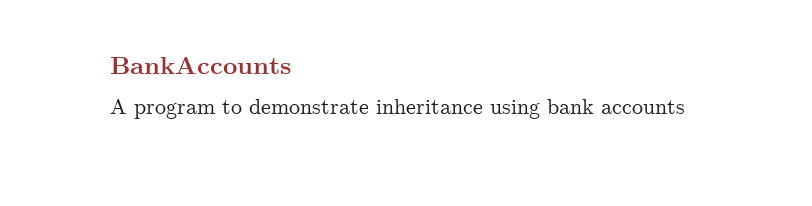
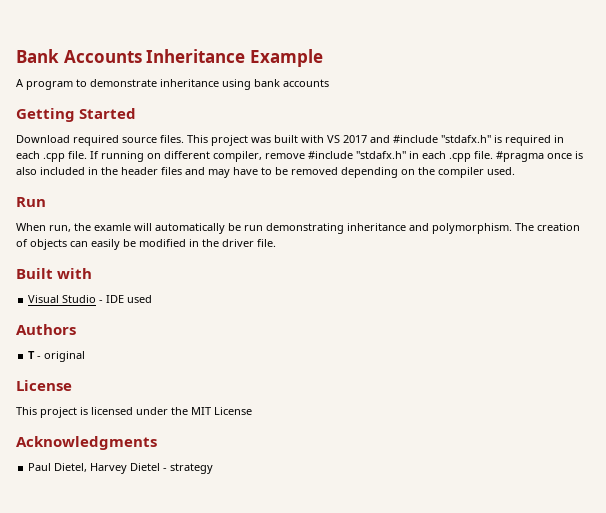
- BankAccounts
+ Bank Accounts Inheritance Example
+ Getting Started
+ Download required source files. This project was built with VS 2017 and #include "stdafx.h" is required in each .cpp file. If running on different compiler, remove #include "stdafx.h" in each .cpp file. #pragma once is also included in the header files and may have to be removed depending on the compiler used.
+ Run
+ When run, the examle will automatically be run demonstrating inheritance and polymorphism. The creation of objects can easily be modified in the driver file.
+ Built with
+ Visual Studio - IDE used
+ Authors
+ T - original
+ License
+ This project is licensed under the MIT License
+ Acknowledgments
+ Paul Dietel, Harvey Dietel - strategy

